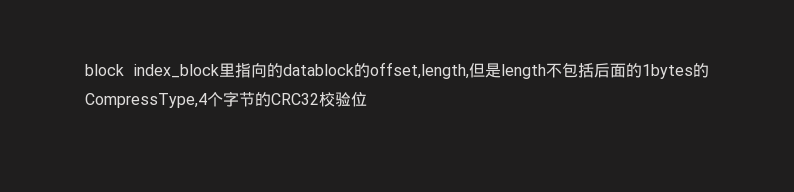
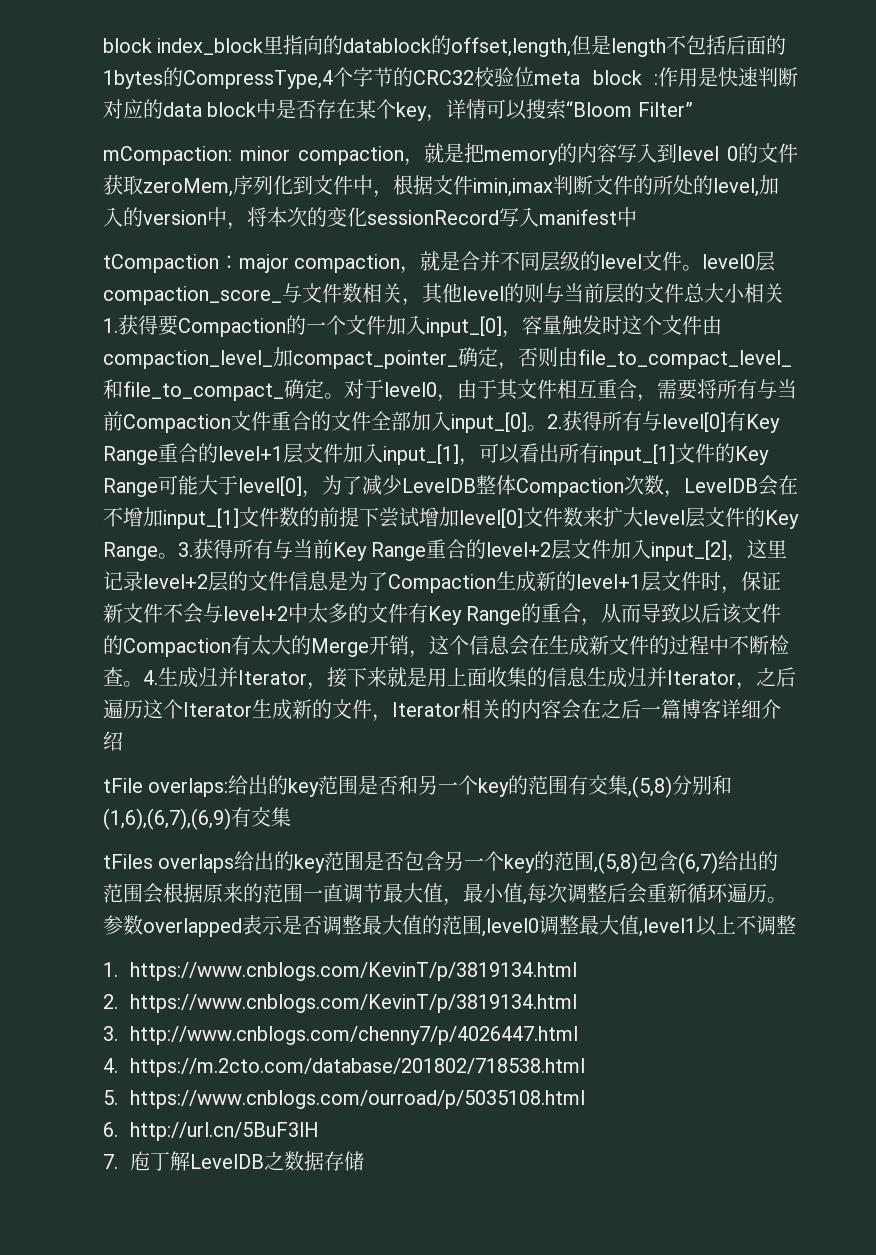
- block index_block里指向的datablock的offset,length,但是length不包括后面的1bytes的CompressType,4个字节的CRC32校验位
+ block index_block里指向的datablock的offset,length,但是length不包括后面的1bytes的CompressType,4个字节的CRC32校验位meta block :作用是快速判断对应的data block中是否存在某个key，详情可以搜索“Bloom Filter”
+ mCompaction: minor compaction，就是把memory的内容写入到level 0的文件获取zeroMem,序列化到文件中，根据文件imin,imax判断文件的所处的level,加入的version中，将本次的变化sessionRecord写入manifest中
+ tCompaction：major compaction，就是合并不同层级的level文件。level0层compaction_score_与文件数相关，其他level的则与当前层的文件总大小相关1.获得要Compaction的一个文件加入input_[0]，容量触发时这个文件由compaction_level_加compact_pointer_确定，否则由file_to_compact_level_和file_to_compact_确定。对于level0，由于其文件相互重合，需要将所有与当前Compaction文件重合的文件全部加入input_[0]。2.获得所有与level[0]有Key Range重合的level+1层文件加入input_[1]，可以看出所有input_[1]文件的Key Range可能大于level[0]，为了减少LevelDB整体Compaction次数，LevelDB会在不增加input_[1]文件数的前提下尝试增加level[0]文件数来扩大level层文件的Key Range。3.获得所有与当前Key Range重合的level+2层文件加入input_[2]，这里记录level+2层的文件信息是为了Compaction生成新的level+1层文件时，保证新文件不会与level+2中太多的文件有Key Range的重合，从而导致以后该文件的Compaction有太大的Merge开销，这个信息会在生成新文件的过程中不断检查。4.生成归并Iterator，接下来就是用上面收集的信息生成归并Iterator，之后遍历这个Iterator生成新的文件，Iterator相关的内容会在之后一篇博客详细介绍
+ tFile overlaps:给出的key范围是否和另一个key的范围有交集,(5,8)分别和(1,6),(6,7),(6,9)有交集
+ tFiles overlaps给出的key范围是否包含另一个key的范围,(5,8)包含(6,7)给出的范围会根据原来的范围一直调节最大值，最小值,每次调整后会重新循环遍历。参数overlapped表示是否调整最大值的范围,level0调整最大值,level1以上不调整
+ 1. https://www.cnblogs.com/KevinT/p/3819134.html
+ 2. https://www.cnblogs.com/KevinT/p/3819134.html
+ 3. http://www.cnblogs.com/chenny7/p/4026447.html
+ 4. https://m.2cto.com/database/201802/718538.html
+ 5. https://www.cnblogs.com/ourroad/p/5035108.html
+ 6. http://url.cn/5BuF3lH
+ 7.庖丁解LevelDB之数据存储

